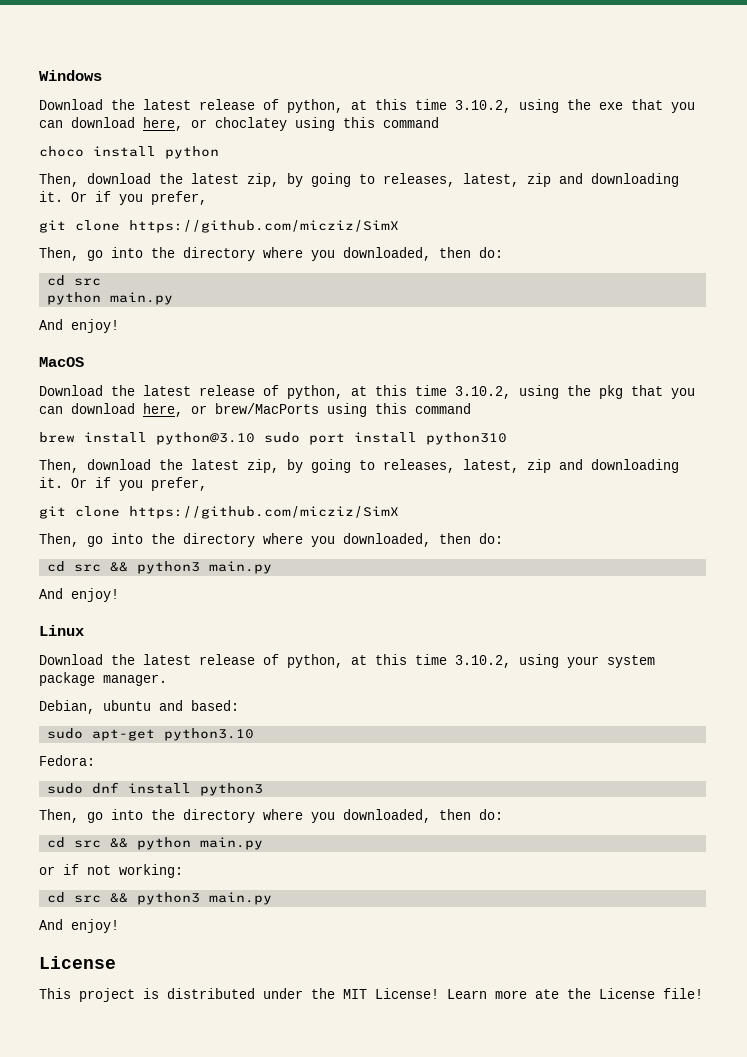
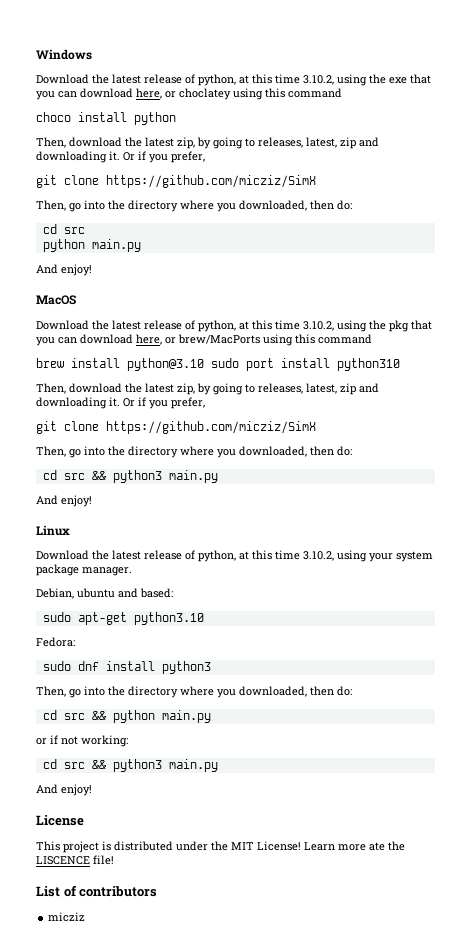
- Learn more ate the License file!
+ Learn more ate the LISCENCE file!
+ List of contributors
+ micziz

